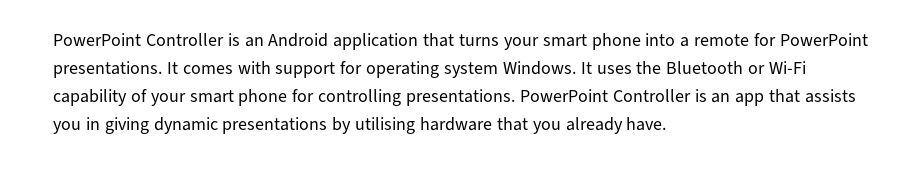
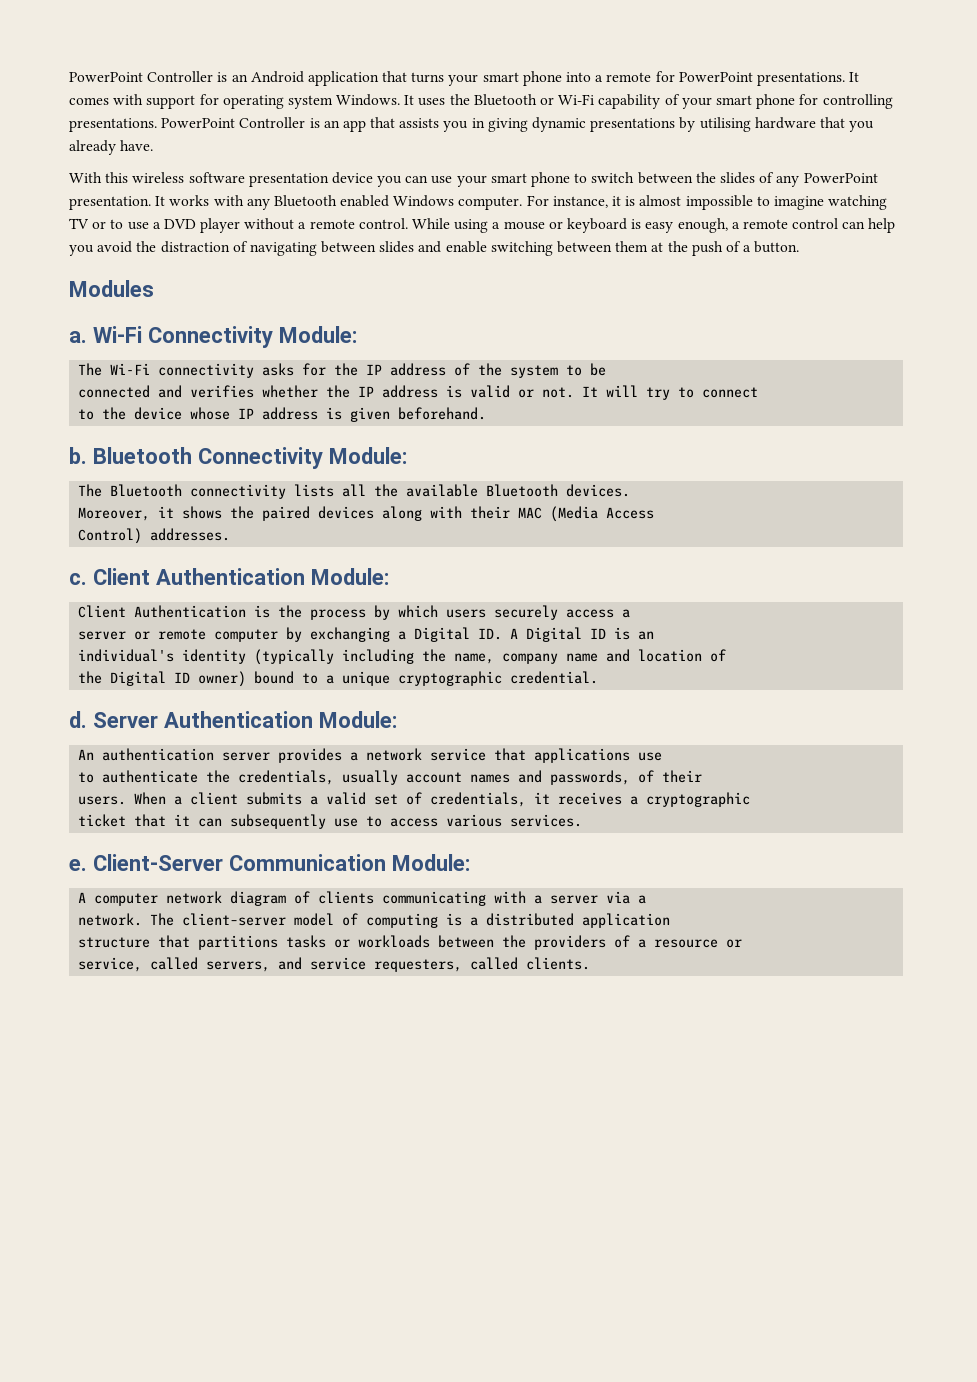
+ With this wireless software presentation device you can use your smart phone to switch between the slides of any PowerPoint presentation. It works with any Bluetooth enabled Windows computer. For instance, it is almost impossible to imagine watching TV or to use a DVD player without a remote control. While using a mouse or keyboard is easy enough, a remote control can help you avoid the distraction of navigating between slides and enable switching between them at the push of a button.
+ Modules
+ a. Wi-Fi Connectivity Module:
+ The Wi-Fi connectivity asks for the IP address of the system to be
+ connected and verifies whether the IP address is valid or not. It will try to connect
+ to the device whose IP address is given beforehand.
+ b. Bluetooth Connectivity Module:
+ The Bluetooth connectivity lists all the available Bluetooth devices.
+ Moreover, it shows the paired devices along with their MAC (Media Access
+ Control) addresses.
+ c. Client Authentication Module:
+ Client Authentication is the process by which users securely access a
+ server or remote computer by exchanging a Digital ID. A Digital ID is an
+ individual's identity (typically including the name, company name and location of
+ the Digital ID owner) bound to a unique cryptographic credential.
+ d. Server Authentication Module:
+ An authentication server provides a network service that applications use
+ to authenticate the credentials, usually account names and passwords, of their
+ users. When a client submits a valid set of credentials, it receives a cryptographic
+ ticket that it can subsequently use to access various services.
+ e. Client-Server Communication Module:
+ A computer network diagram of clients communicating with a server via a
+ network. The client–server model of computing is a distributed application
+ structure that partitions tasks or workloads between the providers of a resource or
+ service, called servers, and service requesters, called clients.

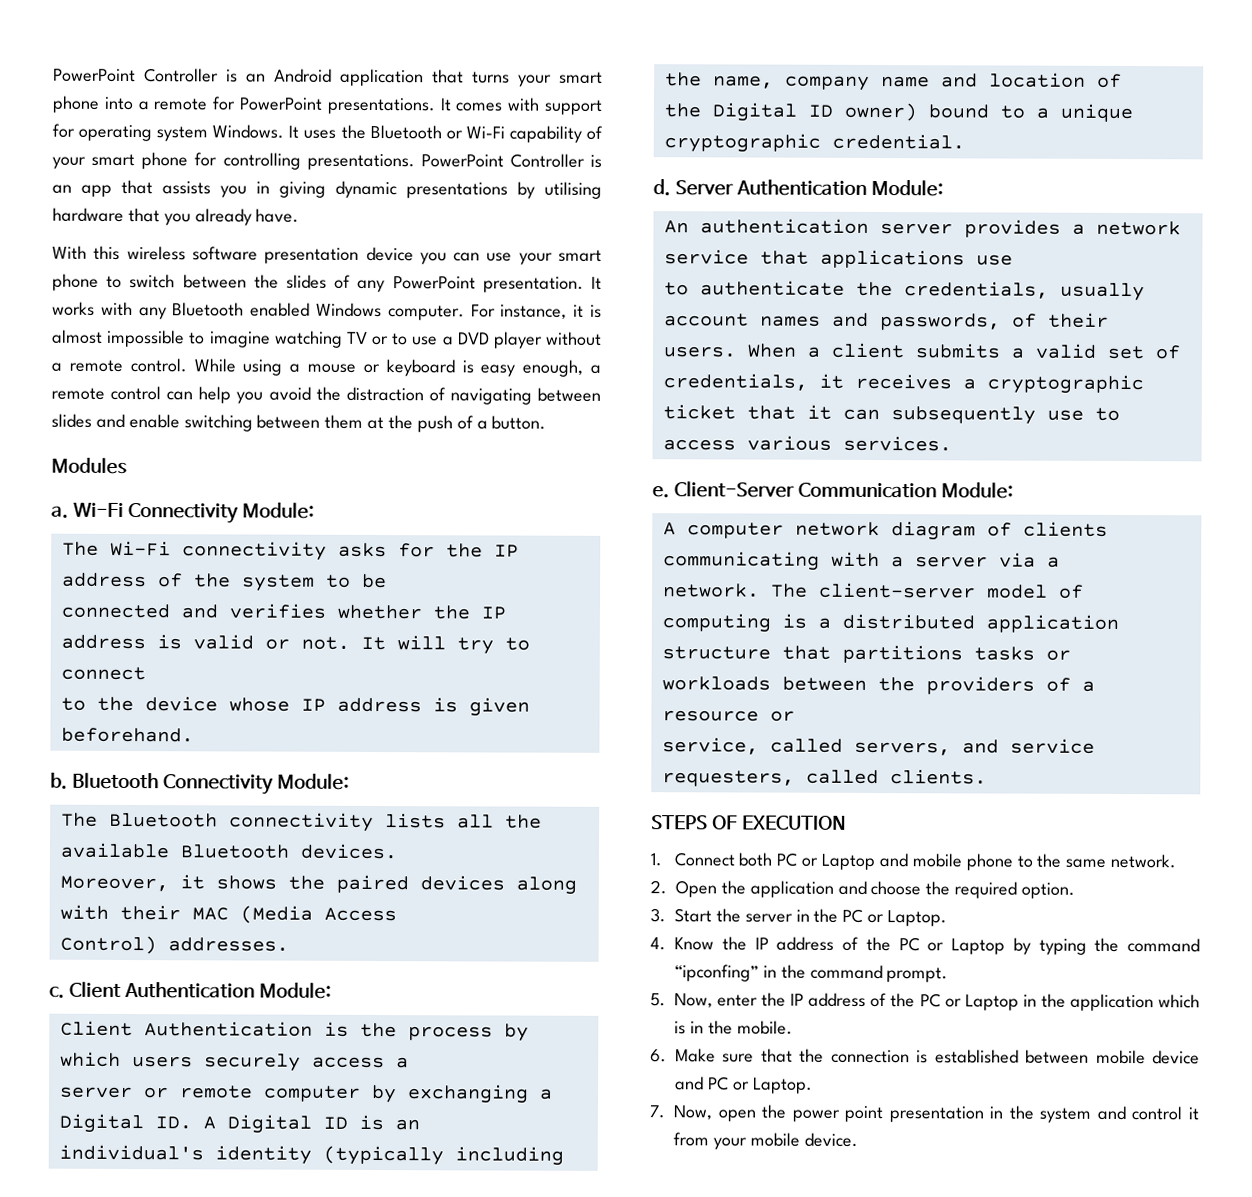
+ STEPS OF EXECUTION
+ 1. Connect both PC or Laptop and mobile phone to the same network.
+ 2. Open the application and choose the required option.
+ 3. Start the server in the PC or Laptop.
+ 4. Know the IP address of the PC or Laptop by typing the command “ipconfing” in the command prompt.
+ 5. Now, enter the IP address of the PC or Laptop in the application which is in the mobile.
+ 6. Make sure that the connection is established between mobile device and PC or Laptop.
+ 7. Now, open the power point presentation in the system and control it from your mobile device.

